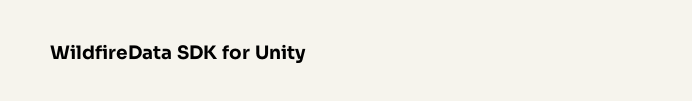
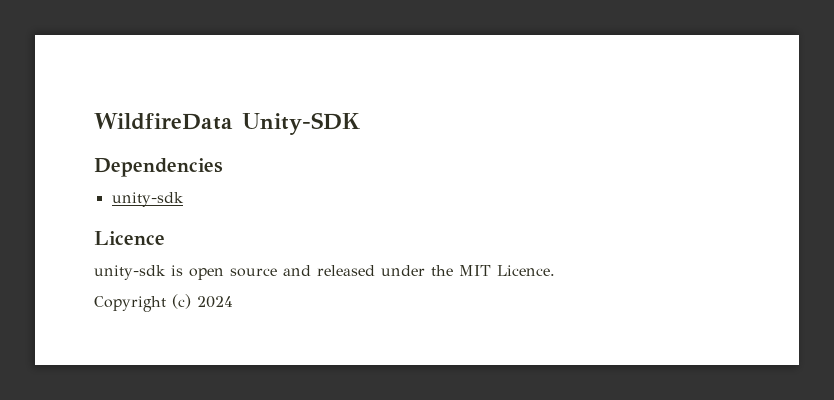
- WildfireData SDK for Unity
+ WildfireData Unity-SDK
+ Dependencies
+ unity-sdk
+ Licence
+ unity-sdk is open source and released under the MIT Licence.
+ Copyright (c) 2024

